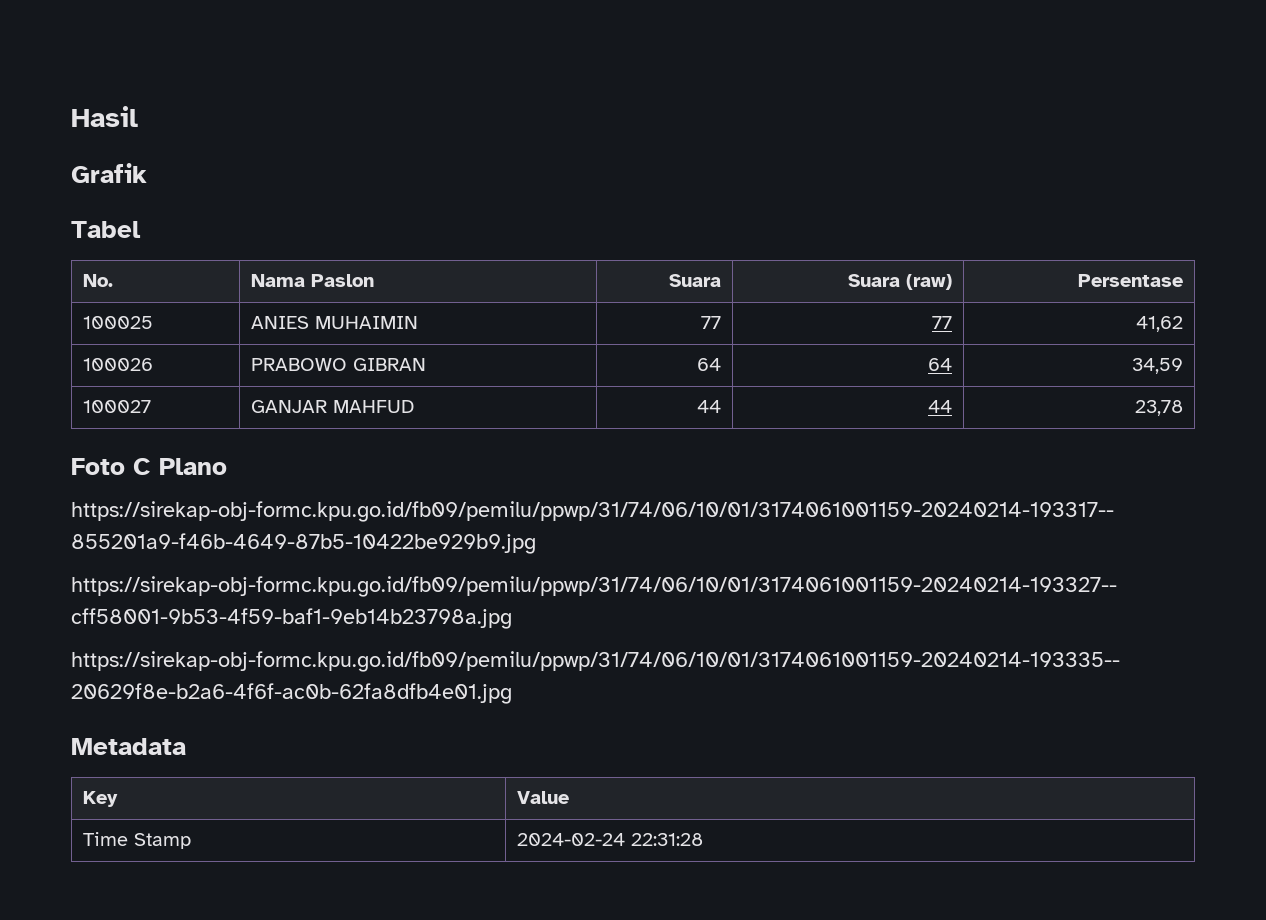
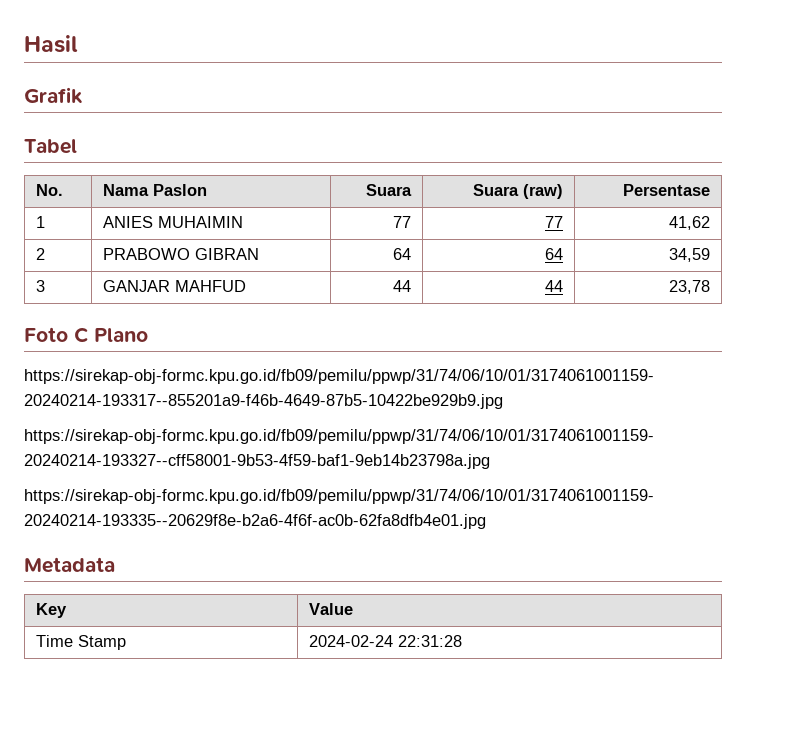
- 100025 | ANIES MUHAIMIN | 77 | 77 | 41,62
+ 1 | ANIES MUHAIMIN | 77 | 77 | 41,62
- 100026 | PRABOWO GIBRAN | 64 | 64 | 34,59
+ 2 | PRABOWO GIBRAN | 64 | 64 | 34,59
- 100027 | GANJAR MAHFUD | 44 | 44 | 23,78
+ 3 | GANJAR MAHFUD | 44 | 44 | 23,78

